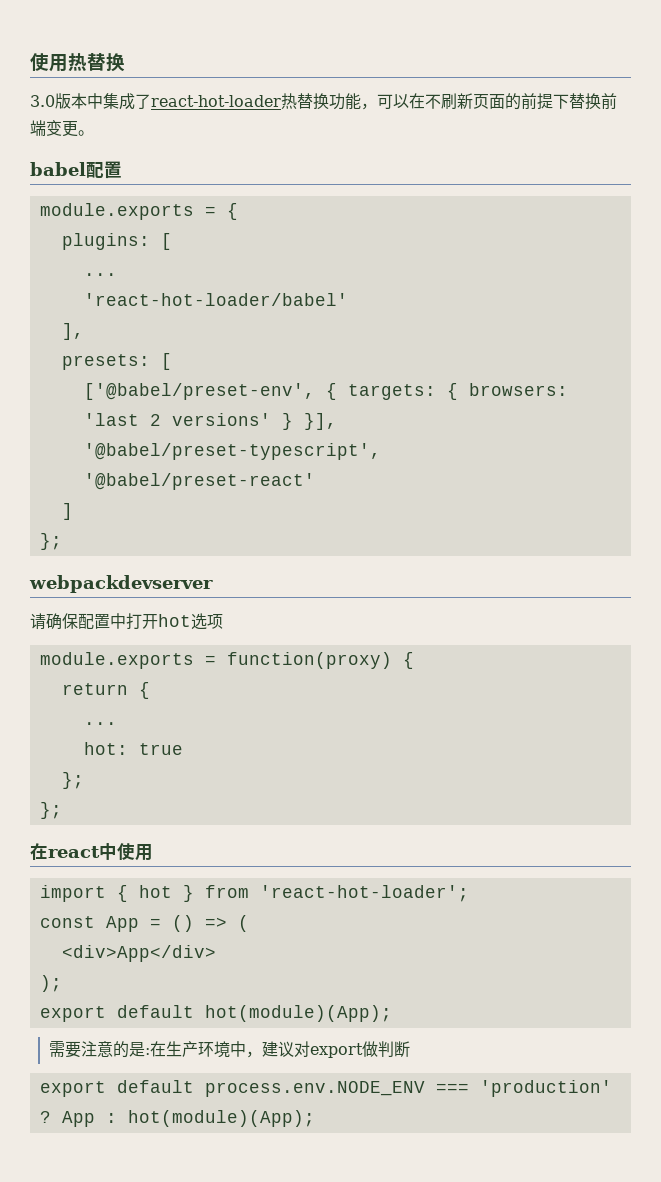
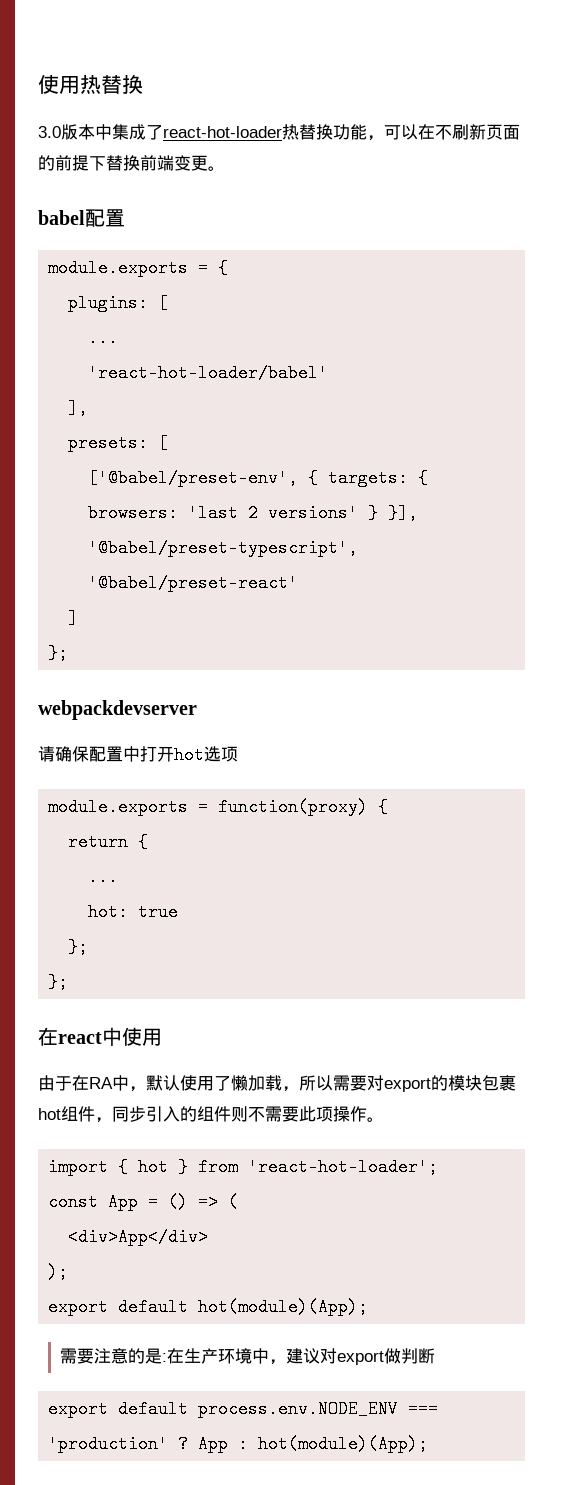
+ 由于在RA中，默认使用了懒加载，所以需要对export的模块包裹hot组件，同步引入的组件则不需要此项操作。

